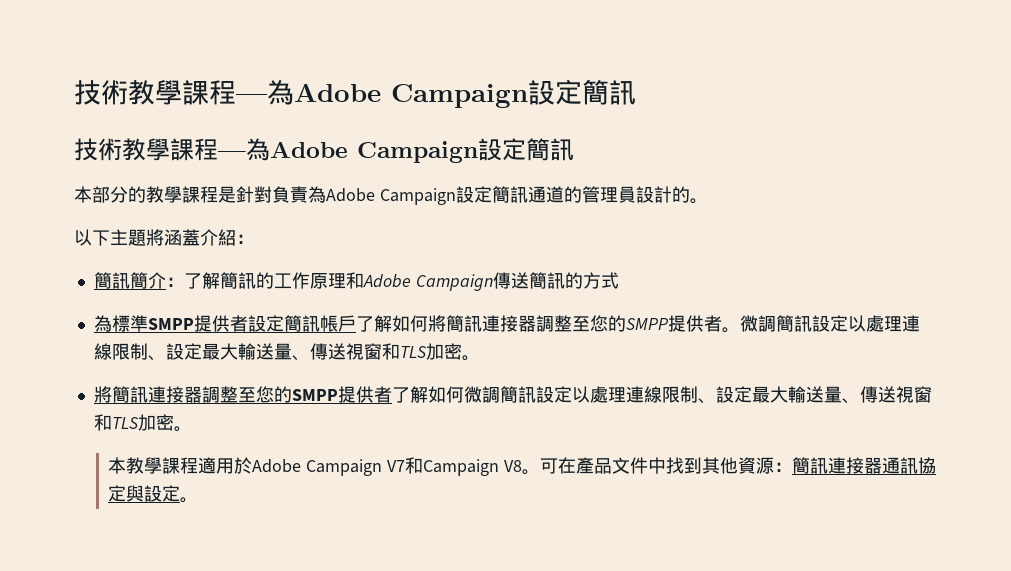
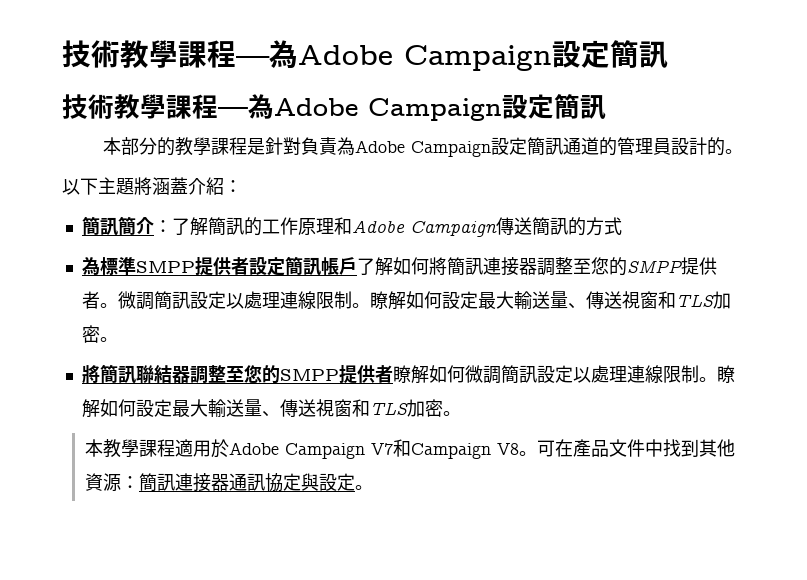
- 為標準SMPP提供者設定簡訊帳戶了解如何將簡訊連接器調整至您的SMPP提供者。微調簡訊設定以處理連線限制、設定最大輸送量、傳送視窗和TLS加密。
+ 為標準SMPP提供者設定簡訊帳戶了解如何將簡訊連接器調整至您的SMPP提供者。微調簡訊設定以處理連線限制。瞭解如何設定最大輸送量、傳送視窗和TLS加密。
- 將簡訊連接器調整至您的SMPP提供者了解如何微調簡訊設定以處理連線限制、設定最大輸送量、傳送視窗和TLS加密。
+ 將簡訊聯結器調整至您的SMPP提供者瞭解如何微調簡訊設定以處理連線限制。瞭解如何設定最大輸送量、傳送視窗和TLS加密。

